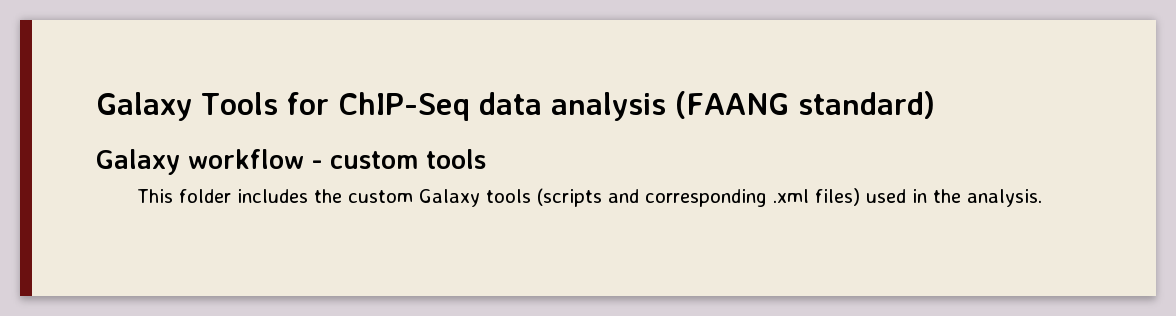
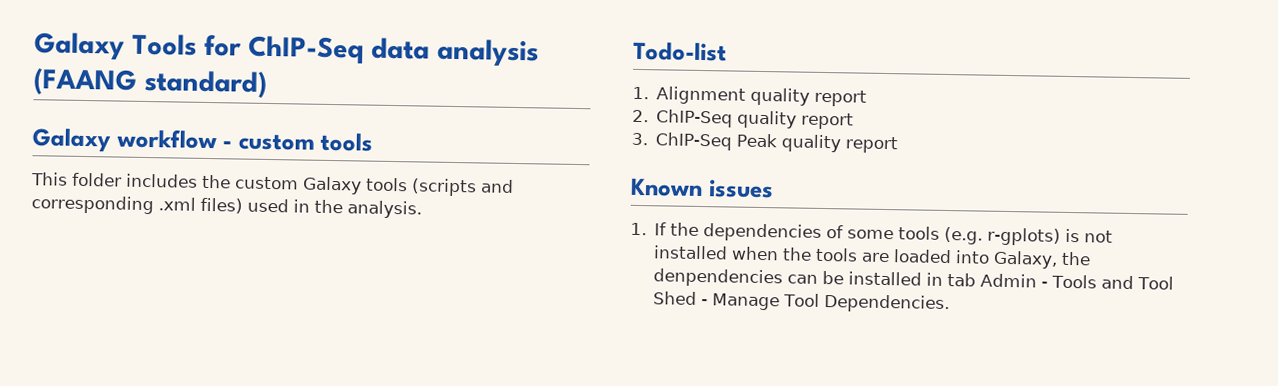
+ Todo-list
+ 1. Alignment quality report
+ 2. ChIP-Seq quality report
+ 3. ChIP-Seq Peak quality report
+ Known issues
+ 1. If the dependencies of some tools (e.g. r-gplots) is not installed when the tools are loaded into Galaxy, the denpendencies can be installed in tab Admin - Tools and Tool Shed - Manage Tool Dependencies.

